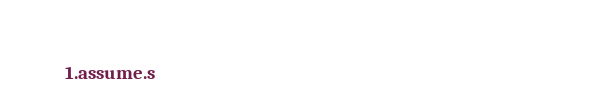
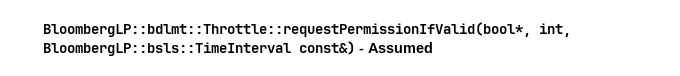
- 1.assume.s
+ BloombergLP::bdlmt::Throttle::requestPermissionIfValid(bool*, int, BloombergLP::bsls::TimeInterval const&) - Assumed

